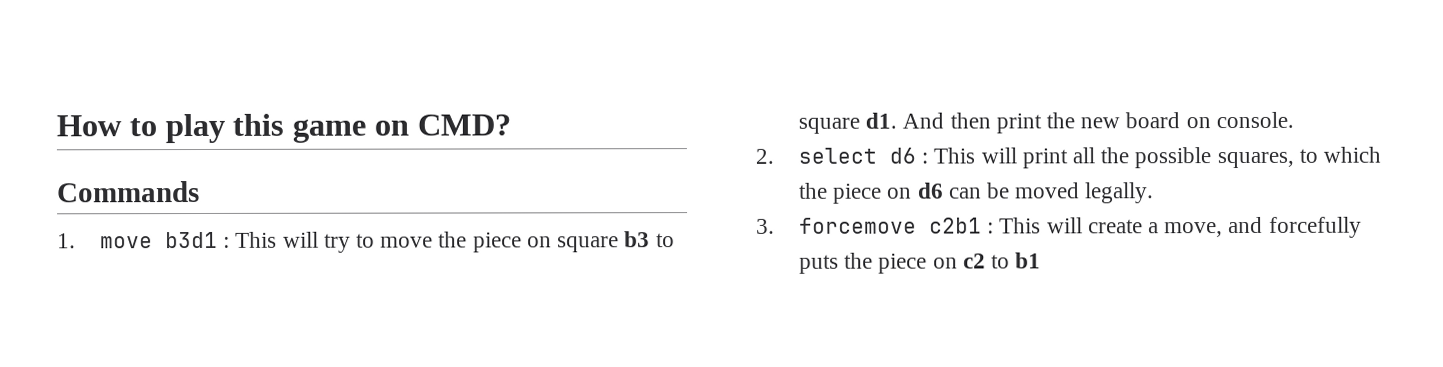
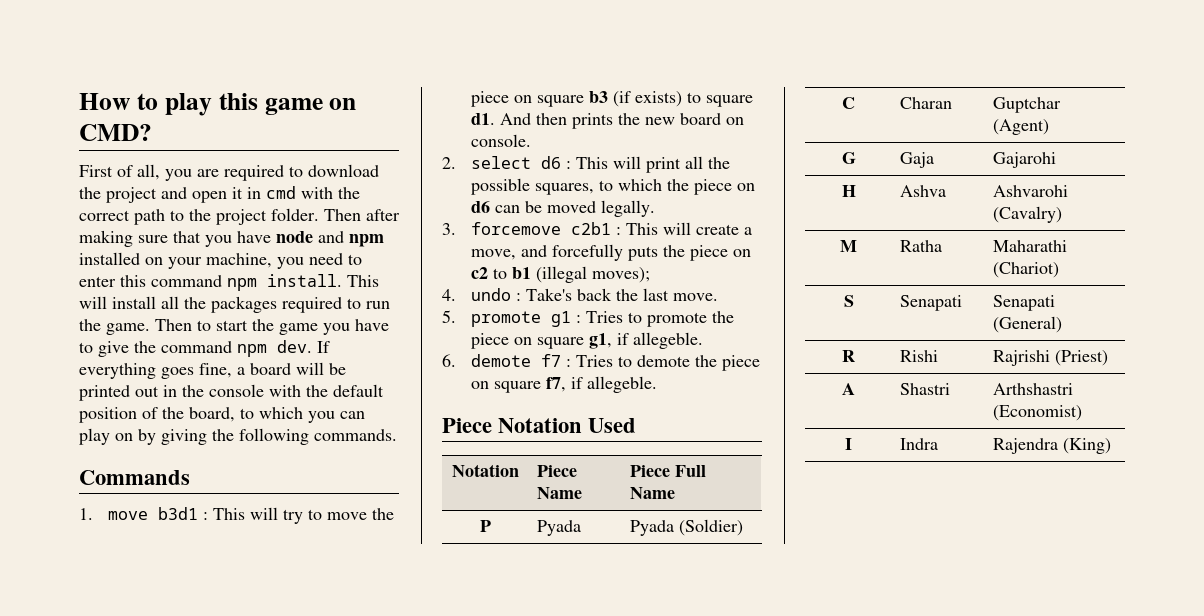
+ First of all, you are required to download the project and open it in cmd with the correct path to the project folder. Then after making sure that you have node and npm installed on your machine, you need to enter this command npm install. This will install all the packages required to run the game. Then to start the game you have to give the command npm dev. If everything goes fine, a board will be printed out in the console with the default position of the board, to which you can play on by giving the following commands.
- 1. move b3d1 : This will try to move the piece on square b3 to square d1.
+ 1. move b3d1 : This will try to move the piece on square b3 (if exists) to square d1.
- And then print the new board on console.
+ And then prints the new board on console.
- 3. forcemove c2b1 : This will create a move, and forcefully puts the piece on c2 to b1
+ 3. forcemove c2b1 : This will create a move, and forcefully puts the piece on c2 to b1 (illegal moves);
+ 4. undo : Take's back the last move.
+ 5. promote g1 : Tries to promote the piece on square g1, if allegeble.
+ 6. demote f7 : Tries to demote the piece on square f7, if allegeble.
+ Piece Notation Used
+ Notation | Piece Name | Piece Full Name
+ P | Pyada | Pyada (Soldier)
+ C | Charan | Guptchar (Agent)
+ G | Gaja | Gajarohi
+ H | Ashva | Ashvarohi (Cavalry)
+ M | Ratha | Maharathi (Chariot)
+ S | Senapati | Senapati (General)
+ R | Rishi | Rajrishi (Priest)
+ A | Shastri | Arthshastri (Economist)
+ I | Indra | Rajendra (King)

